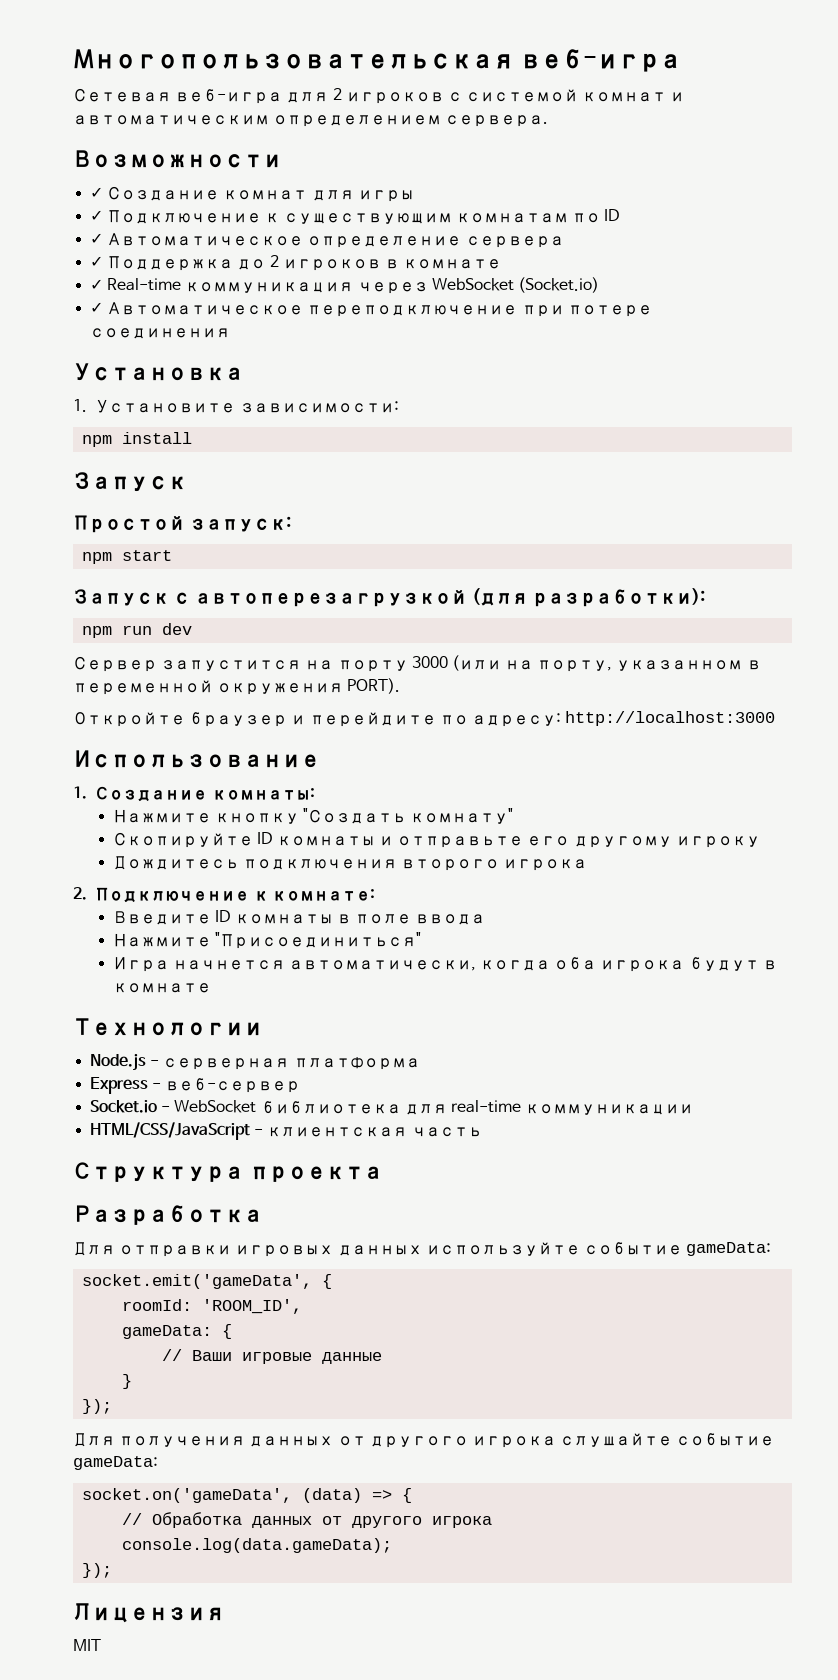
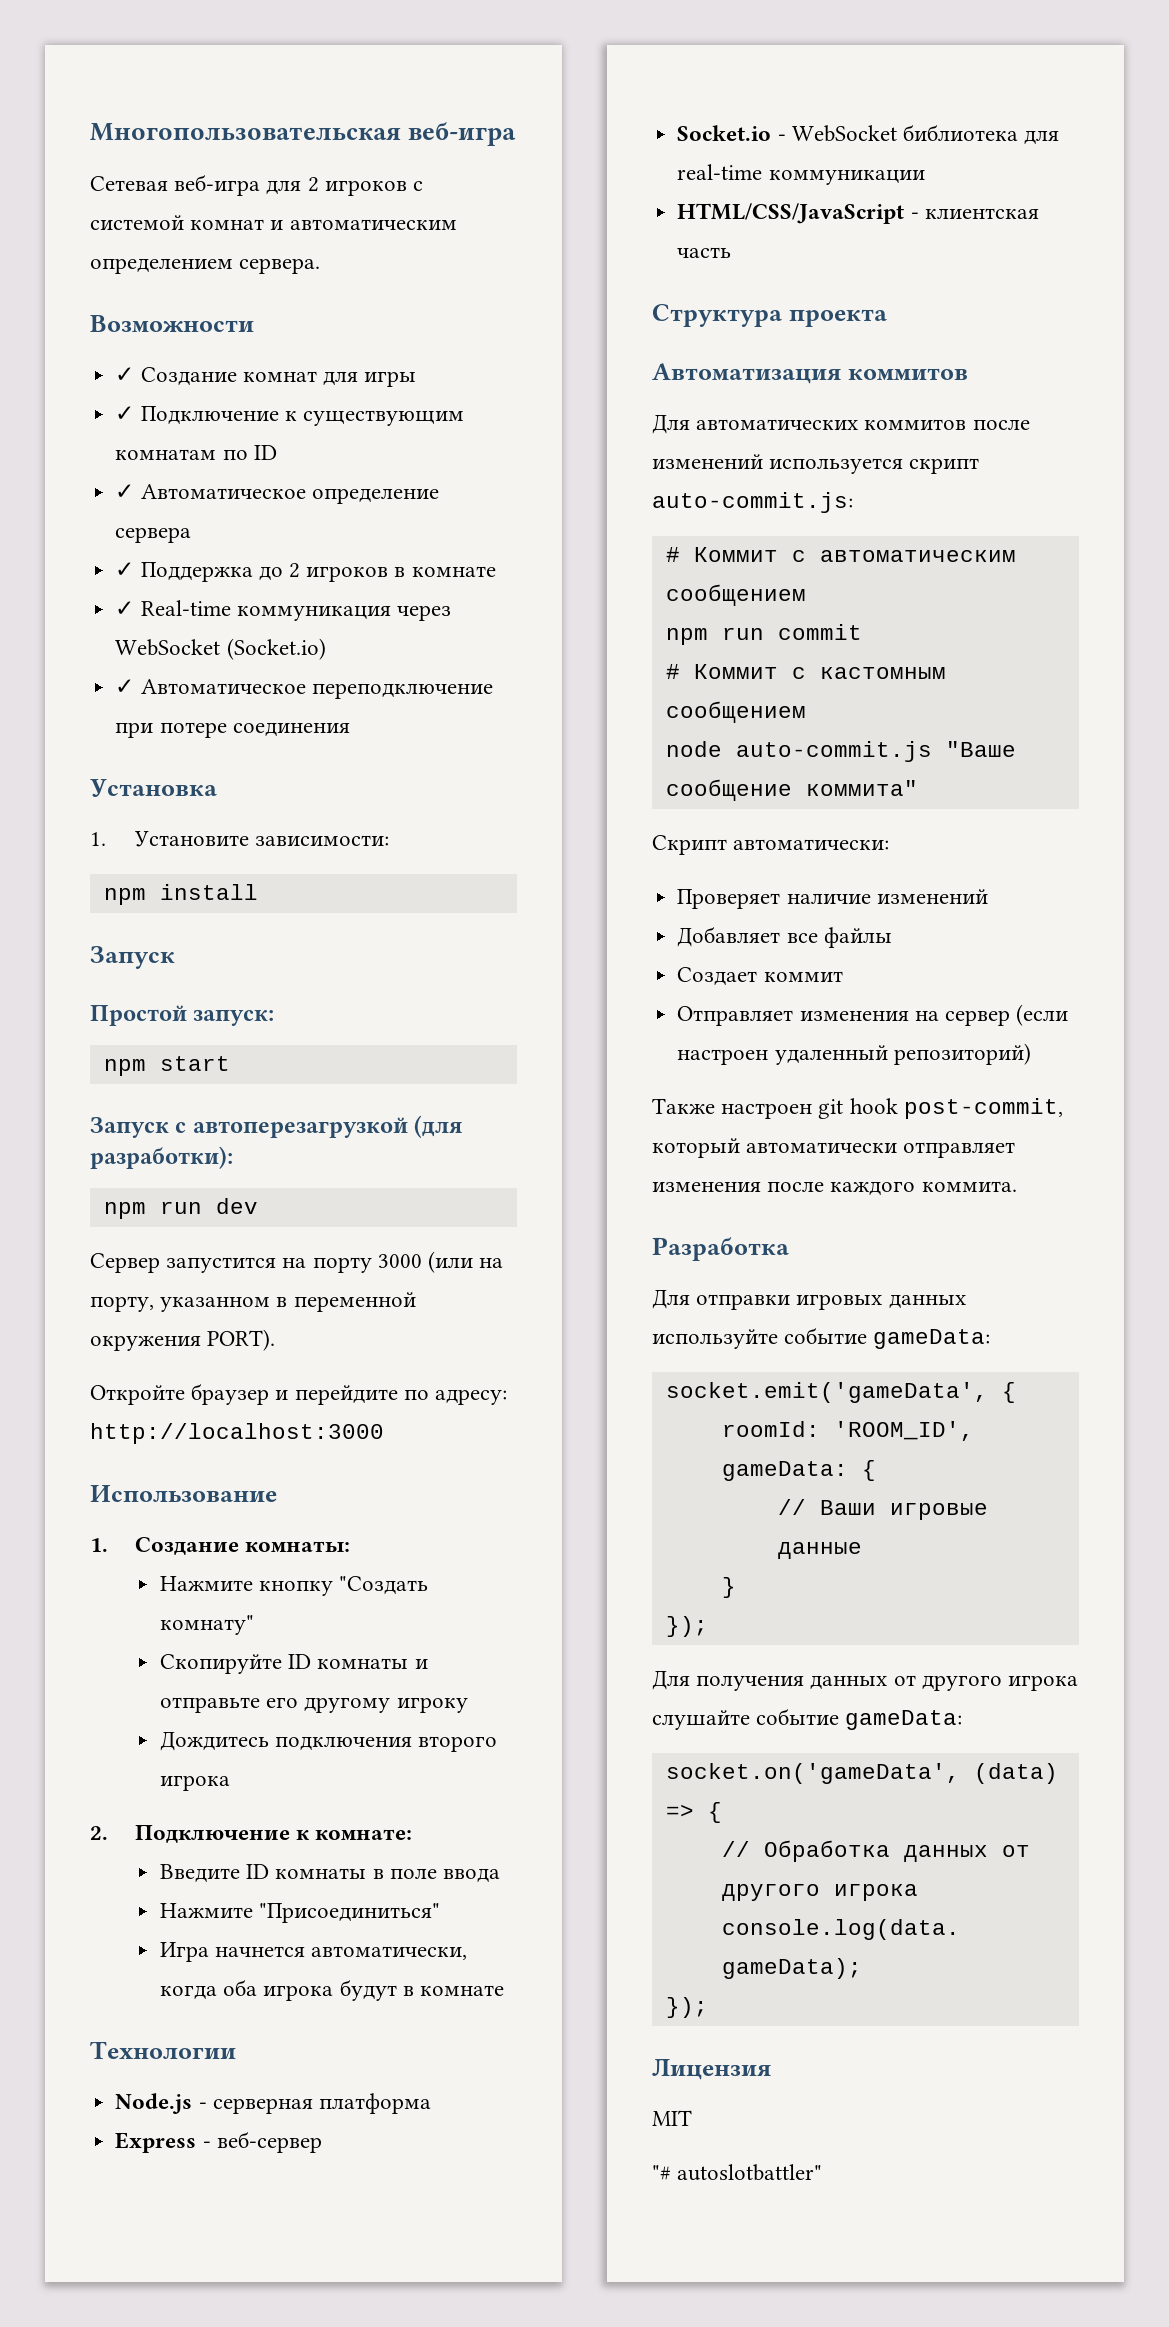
+ Автоматизация коммитов
+ Для автоматических коммитов после изменений используется скрипт auto-commit.js:
+ # Коммит с автоматическим сообщением
+ npm run commit
+ # Коммит с кастомным сообщением
+ node auto-commit.js "Ваше сообщение коммита"
+ Скрипт автоматически:
+ Проверяет наличие изменений
+ Добавляет все файлы
+ Создает коммит
+ Отправляет изменения на сервер (если настроен удаленный репозиторий)
+ Также настроен git hook post-commit, который автоматически отправляет изменения после каждого коммита.
+ "# autoslotbattler"

